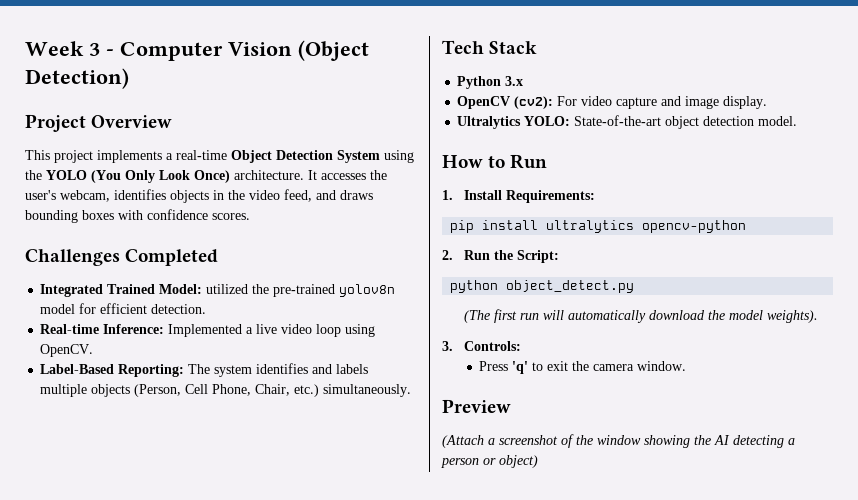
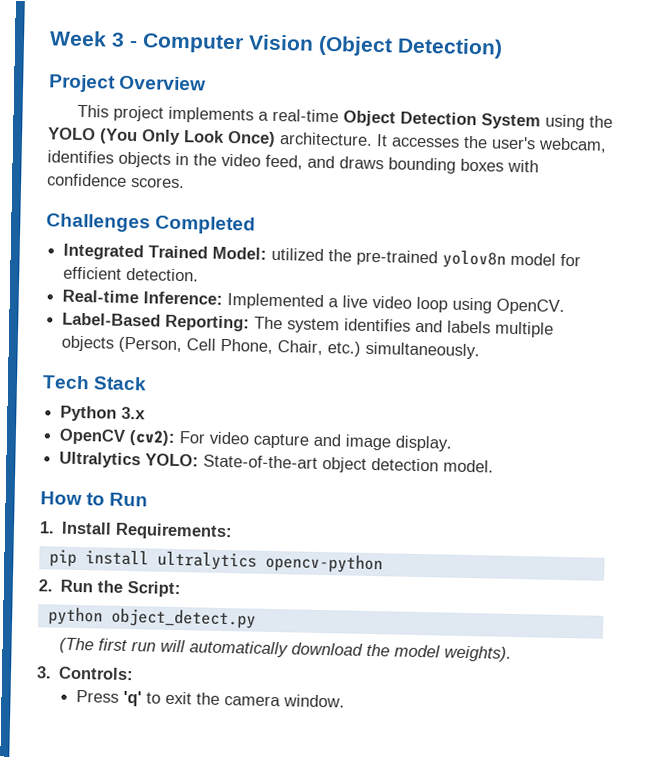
- Preview
- (Attach a screenshot of the window showing the AI detecting a person or object)

